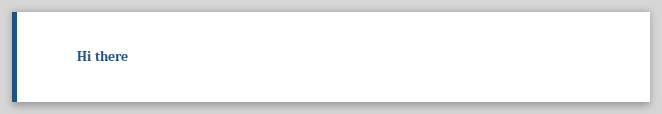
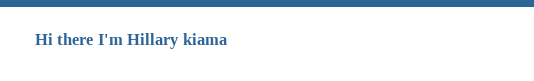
- Hi there
+ Hi there I'm Hillary kiama

